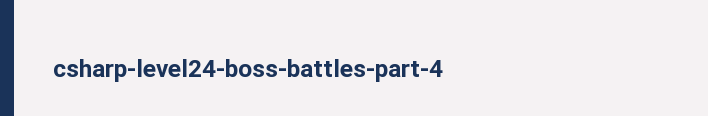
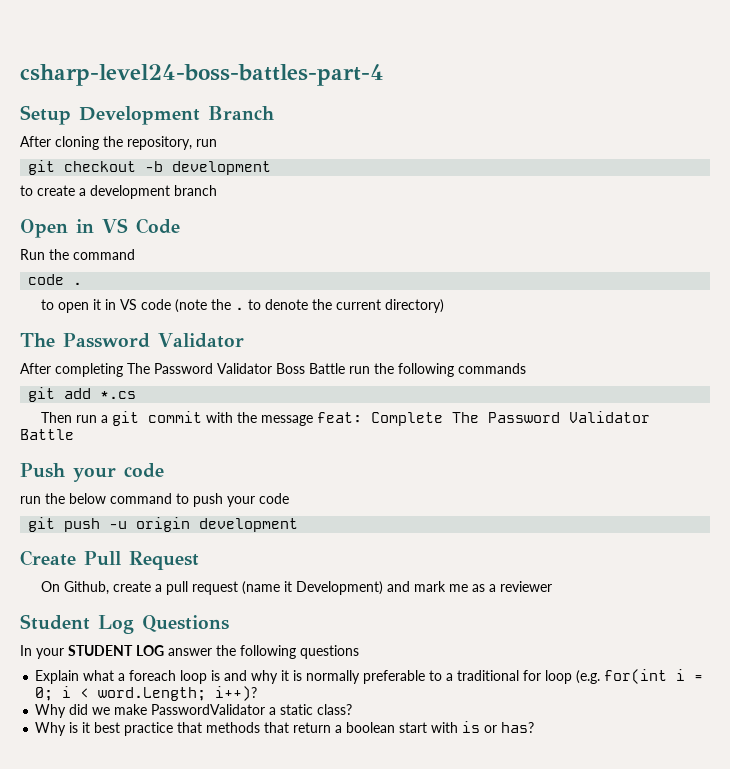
+ Setup Development Branch
+ After cloning the repository, run
+ git checkout -b development
+ to create a development branch
+ Open in VS Code
+ Run the command
+ code .
+ to open it in VS code (note the . to denote the current directory)
+ The Password Validator
+ After completing The Password Validator Boss Battle run the following commands
+ git add *.cs
+ Then run a git commit with the message feat: Complete The Password Validator Battle
+ Push your code
+ run the below command to push your code
+ git push -u origin development
+ Create Pull Request
+ On Github, create a pull request (name it Development) and mark me as a reviewer
+ Student Log Questions
+ In your STUDENT LOG answer the following questions
+ Explain what a foreach loop is and why it is normally preferable to a traditional for loop (e.g. for(int i = 0; i < word.Length; i++)?
+ Why did we make PasswordValidator a static class?
+ Why is it best practice that methods that return a boolean start with is or has?

